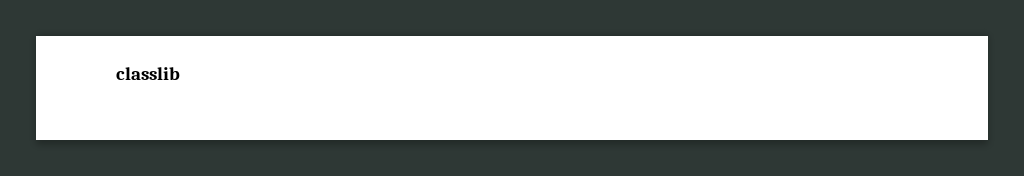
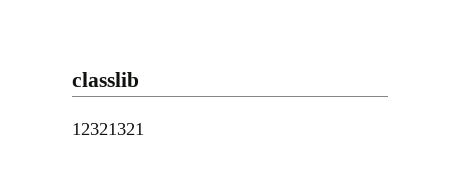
+ 12321321

